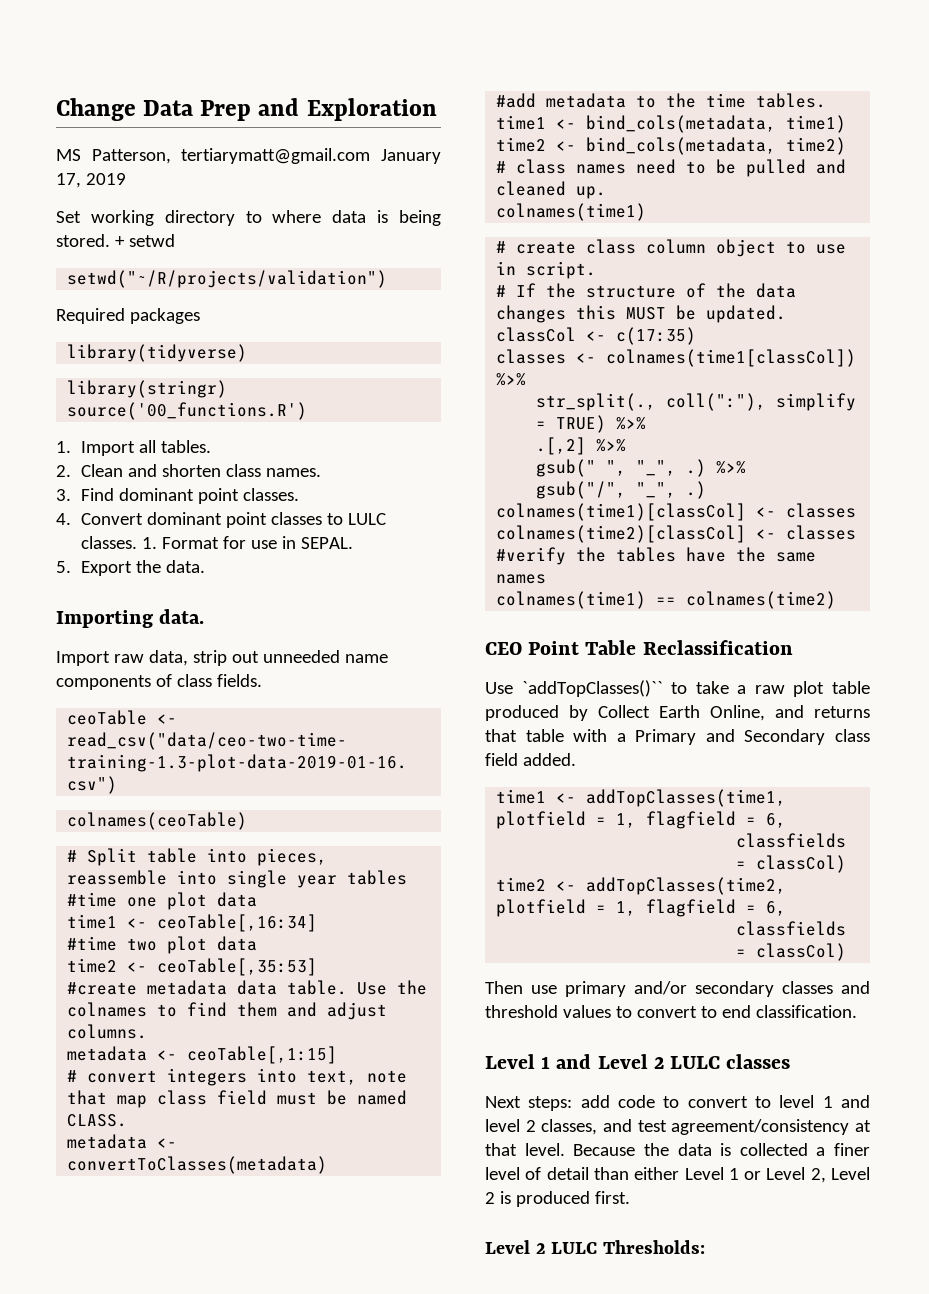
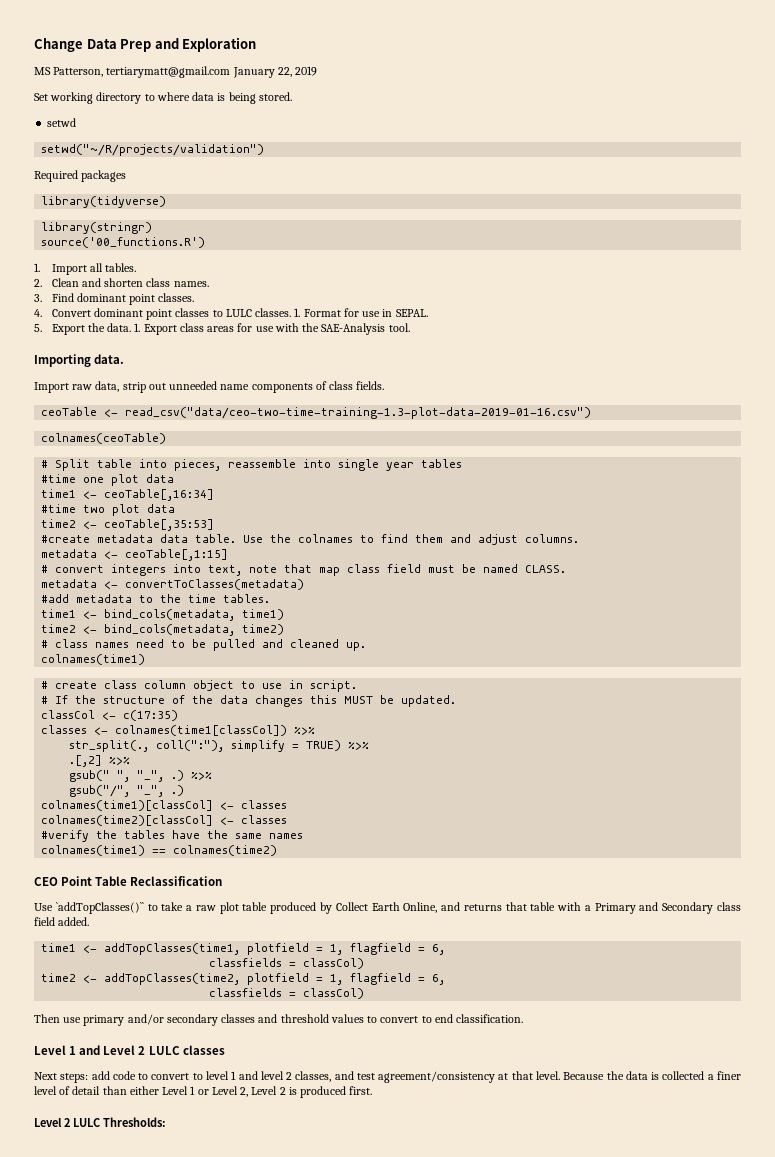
- MS Patterson, tertiarymatt@gmail.com January 17, 2019
+ MS Patterson, tertiarymatt@gmail.com January 22, 2019
- Set working directory to where data is being stored. + setwd
+ Set working directory to where data is being stored.
+ setwd
+ 1. Export class areas for use with the SAE-Analysis tool.

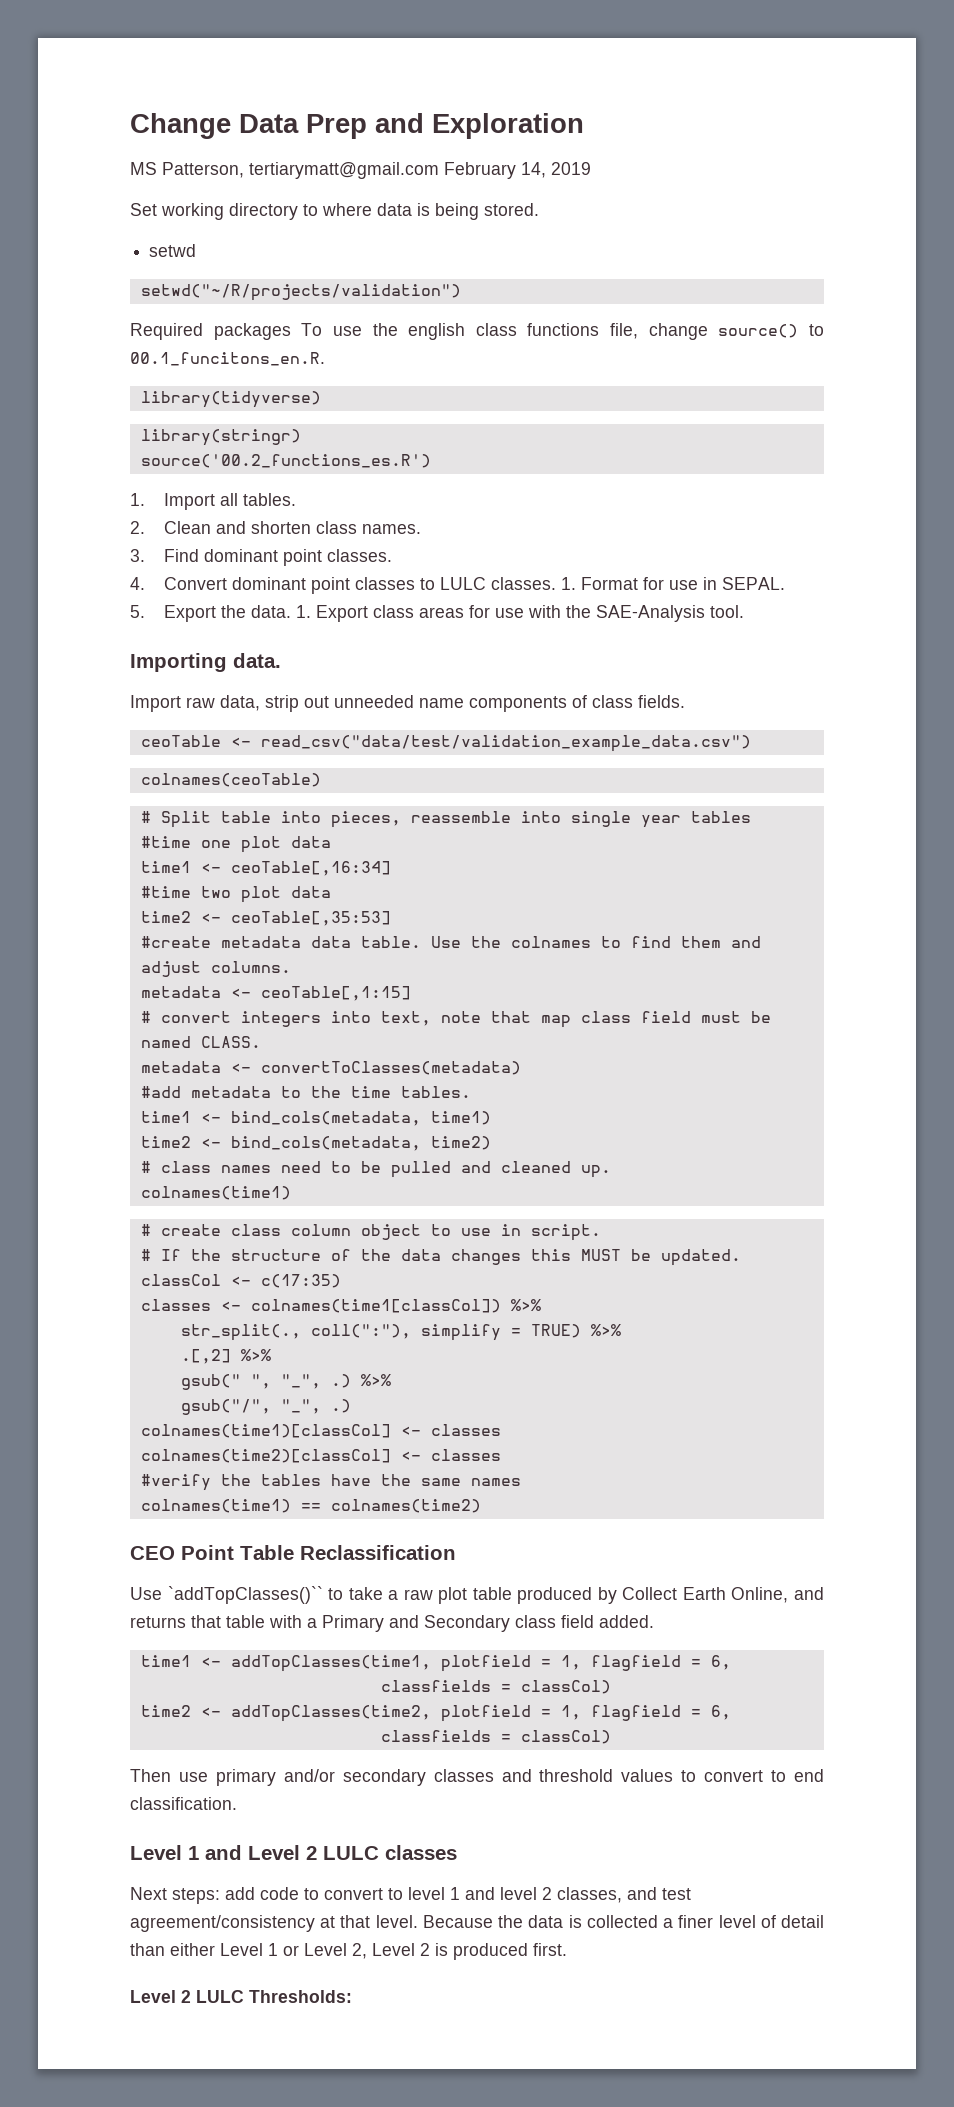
- MS Patterson, tertiarymatt@gmail.com January 22, 2019
+ MS Patterson, tertiarymatt@gmail.com February 14, 2019
- Required packages
+ Required packages To use the english class functions file, change source() to 00.1_funcitons_en.R.
- source('00_functions.R')
+ source('00.2_functions_es.R')
- ceoTable <- read_csv("data/ceo-two-time-training-1.3-plot-data-2019-01-16.csv")
+ ceoTable <- read_csv("data/test/validation_example_data.csv")

